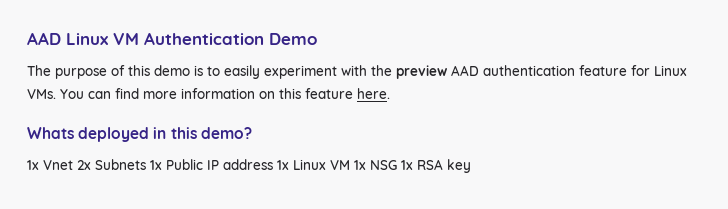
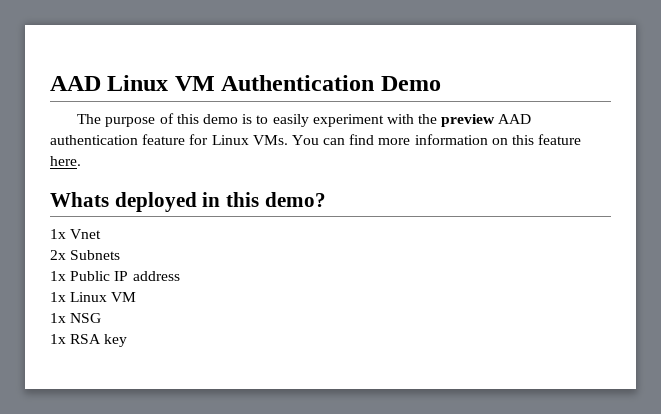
- 1x Vnet 2x Subnets 1x Public IP address 1x Linux VM 1x NSG 1x RSA key
+ 1x Vnet
+ 2x Subnets
+ 1x Public IP address
+ 1x Linux VM
+ 1x NSG
+ 1x RSA key

